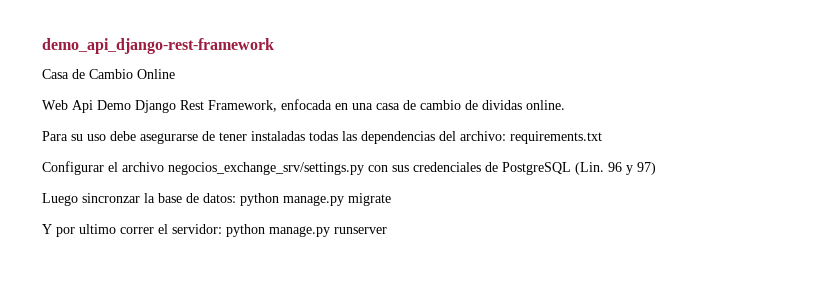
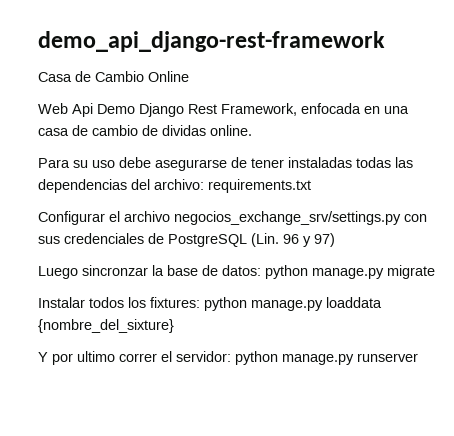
+ Instalar todos los fixtures: python manage.py loaddata {nombre_del_sixture}

